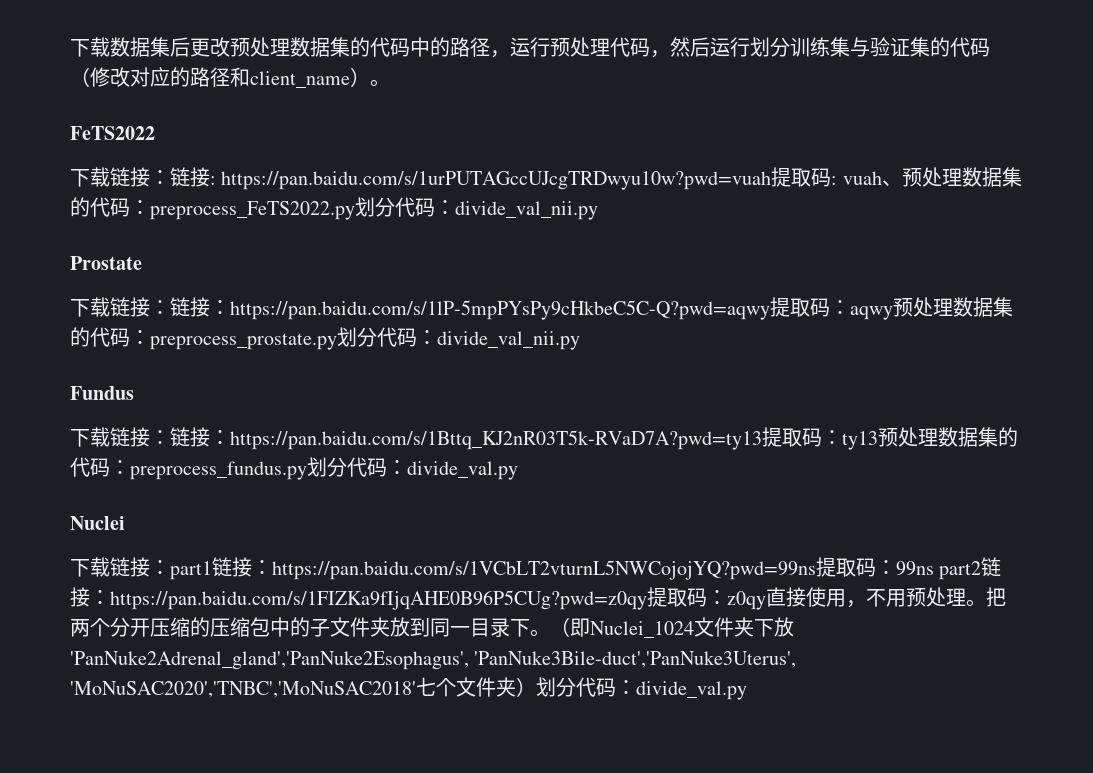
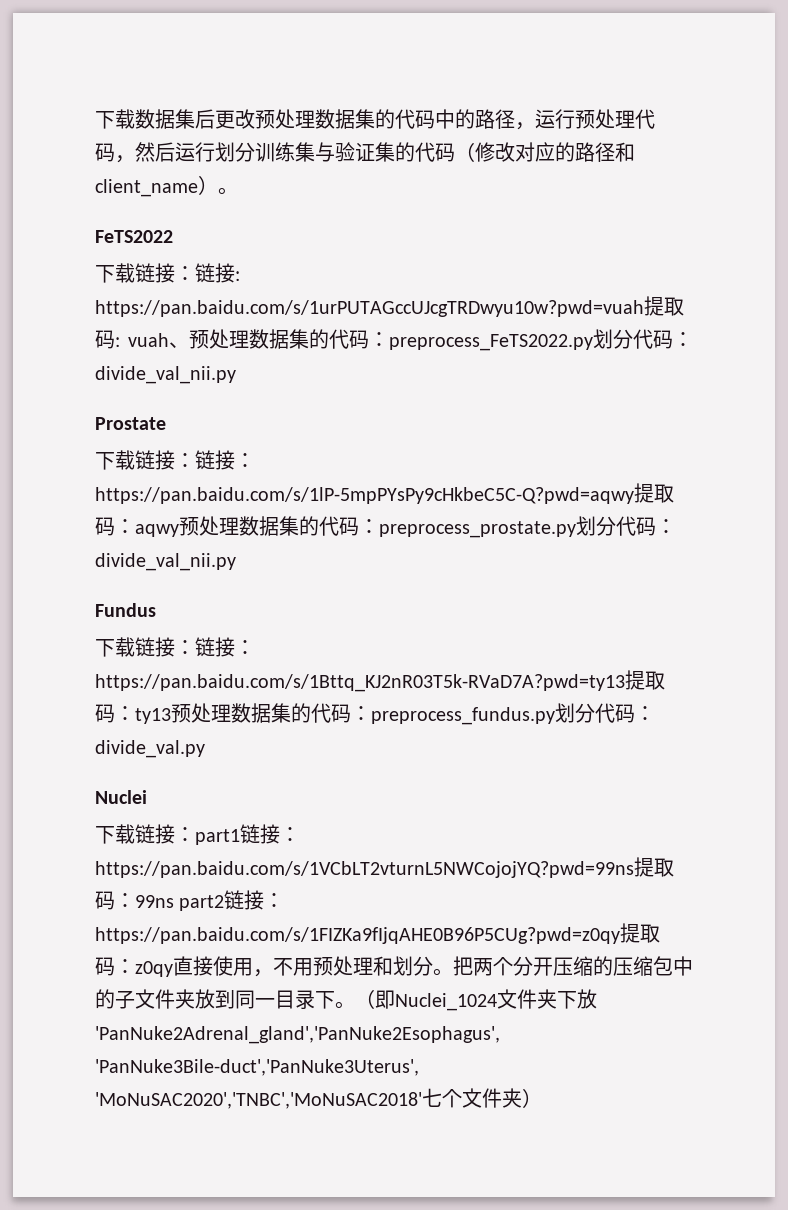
- 下载链接：part1链接：https://pan.baidu.com/s/1VCbLT2vturnL5NWCojojYQ?pwd=99ns提取码：99ns part2链接：https://pan.baidu.com/s/1FIZKa9fIjqAHE0B96P5CUg?pwd=z0qy提取码：z0qy直接使用，不用预处理。
+ 下载链接：part1链接：https://pan.baidu.com/s/1VCbLT2vturnL5NWCojojYQ?pwd=99ns提取码：99ns part2链接：https://pan.baidu.com/s/1FIZKa9fIjqAHE0B96P5CUg?pwd=z0qy提取码：z0qy直接使用，不用预处理和划分。
- （即Nuclei_1024文件夹下放'PanNuke2Adrenal_gland','PanNuke2Esophagus', 'PanNuke3Bile-duct','PanNuke3Uterus', 'MoNuSAC2020','TNBC','MoNuSAC2018'七个文件夹）划分代码：divide_val.py
+ （即Nuclei_1024文件夹下放'PanNuke2Adrenal_gland','PanNuke2Esophagus', 'PanNuke3Bile-duct','PanNuke3Uterus', 'MoNuSAC2020','TNBC','MoNuSAC2018'七个文件夹）

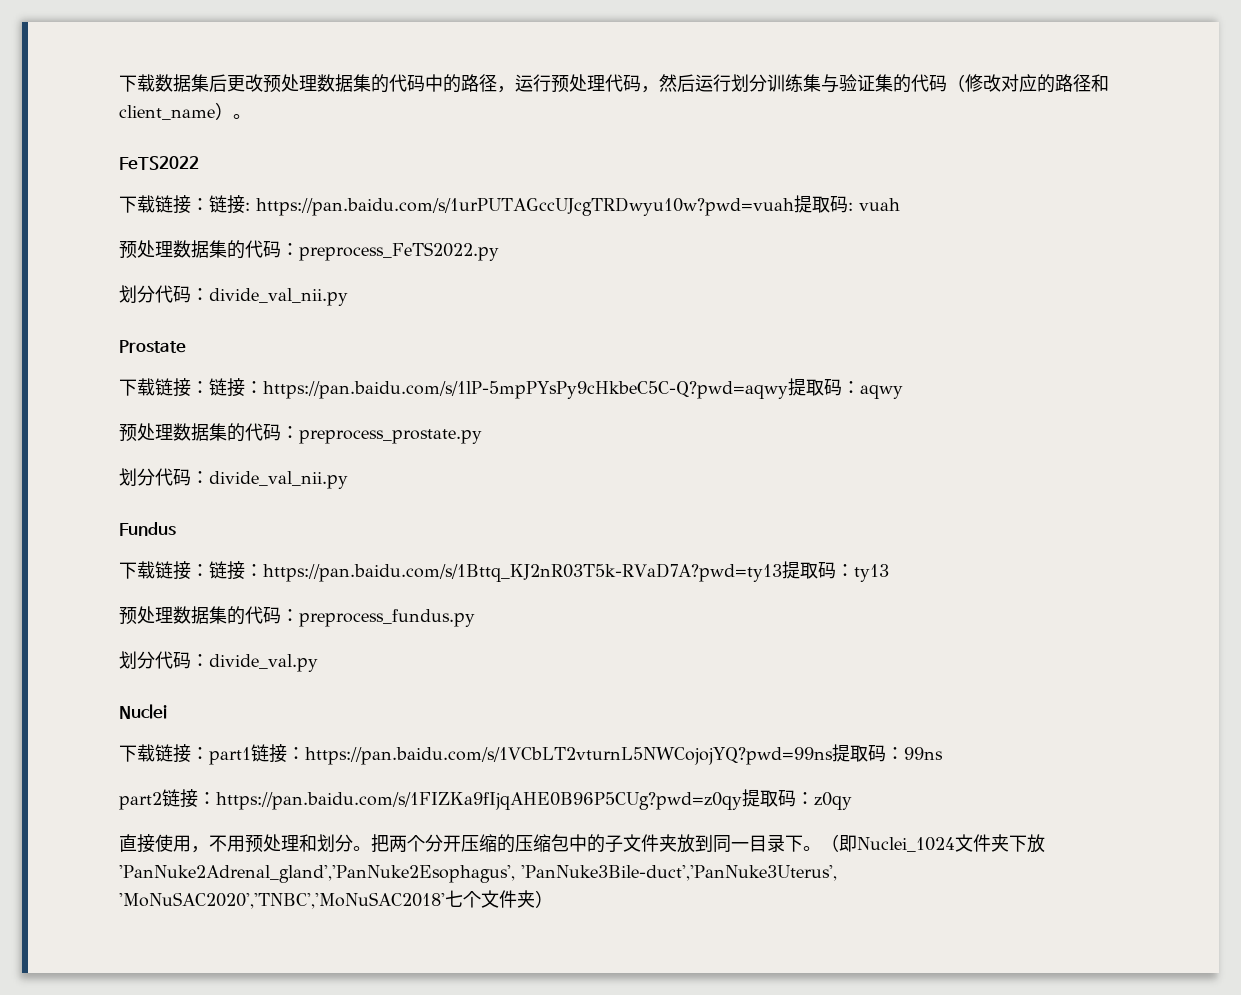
- 下载链接：链接: https://pan.baidu.com/s/1urPUTAGccUJcgTRDwyu10w?pwd=vuah提取码: vuah、预处理数据集的代码：preprocess_FeTS2022.py划分代码：divide_val_nii.py
+ 下载链接：链接: https://pan.baidu.com/s/1urPUTAGccUJcgTRDwyu10w?pwd=vuah提取码: vuah
+ 预处理数据集的代码：preprocess_FeTS2022.py
+ 划分代码：divide_val_nii.py
- 下载链接：链接：https://pan.baidu.com/s/1lP-5mpPYsPy9cHkbeC5C-Q?pwd=aqwy提取码：aqwy预处理数据集的代码：preprocess_prostate.py划分代码：divide_val_nii.py
+ 下载链接：链接：https://pan.baidu.com/s/1lP-5mpPYsPy9cHkbeC5C-Q?pwd=aqwy提取码：aqwy
+ 预处理数据集的代码：preprocess_prostate.py
+ 划分代码：divide_val_nii.py
- 下载链接：链接：https://pan.baidu.com/s/1Bttq_KJ2nR03T5k-RVaD7A?pwd=ty13提取码：ty13预处理数据集的代码：preprocess_fundus.py划分代码：divide_val.py
+ 下载链接：链接：https://pan.baidu.com/s/1Bttq_KJ2nR03T5k-RVaD7A?pwd=ty13提取码：ty13
+ 预处理数据集的代码：preprocess_fundus.py
+ 划分代码：divide_val.py
- 下载链接：part1链接：https://pan.baidu.com/s/1VCbLT2vturnL5NWCojojYQ?pwd=99ns提取码：99ns part2链接：https://pan.baidu.com/s/1FIZKa9fIjqAHE0B96P5CUg?pwd=z0qy提取码：z0qy直接使用，不用预处理和划分。
+ 下载链接：part1链接：https://pan.baidu.com/s/1VCbLT2vturnL5NWCojojYQ?pwd=99ns提取码：99ns
+ part2链接：https://pan.baidu.com/s/1FIZKa9fIjqAHE0B96P5CUg?pwd=z0qy提取码：z0qy
+ 直接使用，不用预处理和划分。

